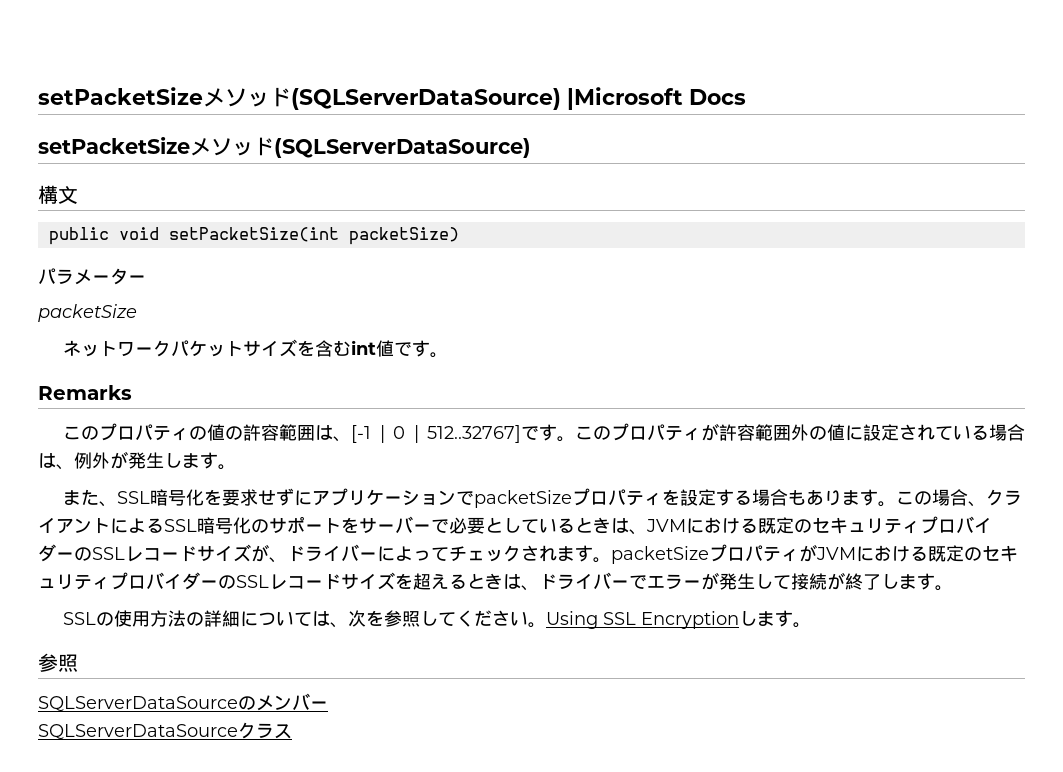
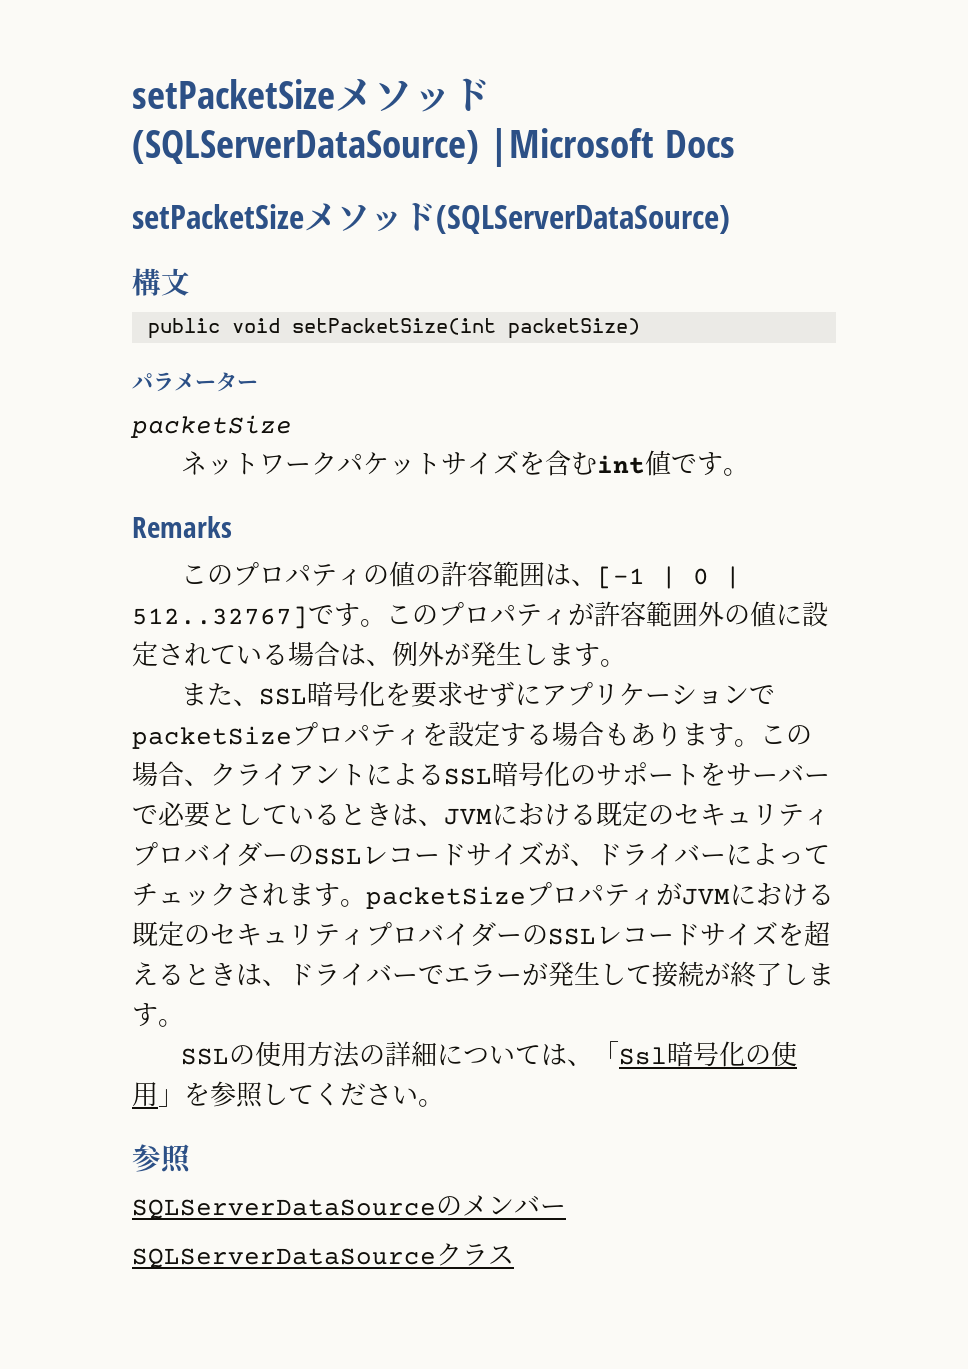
- SSLの使用方法の詳細については、次を参照してください。Using SSL Encryptionします。
+ SSLの使用方法の詳細については、「Ssl暗号化の使用」を参照してください。

